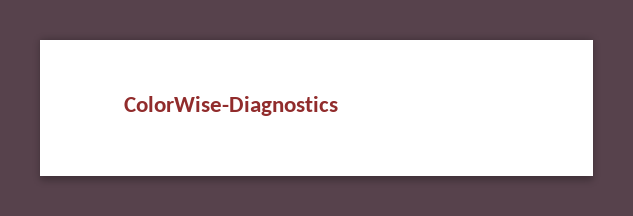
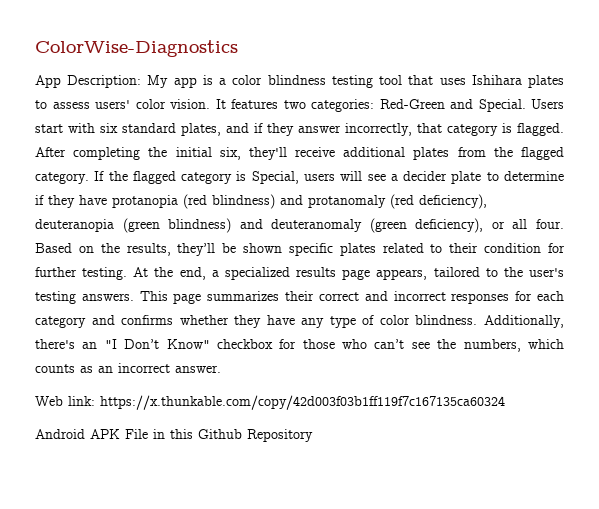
+ App Description: My app is a color blindness testing tool that uses Ishihara plates to assess users' color vision. It features two categories: Red-Green and Special. Users start with six standard plates, and if they answer incorrectly, that category is flagged. After completing the initial six, they'll receive additional plates from the flagged category. If the flagged category is Special, users will see a decider plate to determine if they have protanopia (red blindness) and protanomaly (red deficiency), deuteranopia (green blindness) and deuteranomaly (green deficiency), or all four. Based on the results, they’ll be shown specific plates related to their condition for further testing. At the end, a specialized results page appears, tailored to the user's testing answers. This page summarizes their correct and incorrect responses for each category and confirms whether they have any type of color blindness. Additionally, there's an "I Don’t Know" checkbox for those who can’t see the numbers, which counts as an incorrect answer.
+ Web link: https://x.thunkable.com/copy/42d003f03b1ff119f7c167135ca60324
+ Android APK File in this Github Repository

